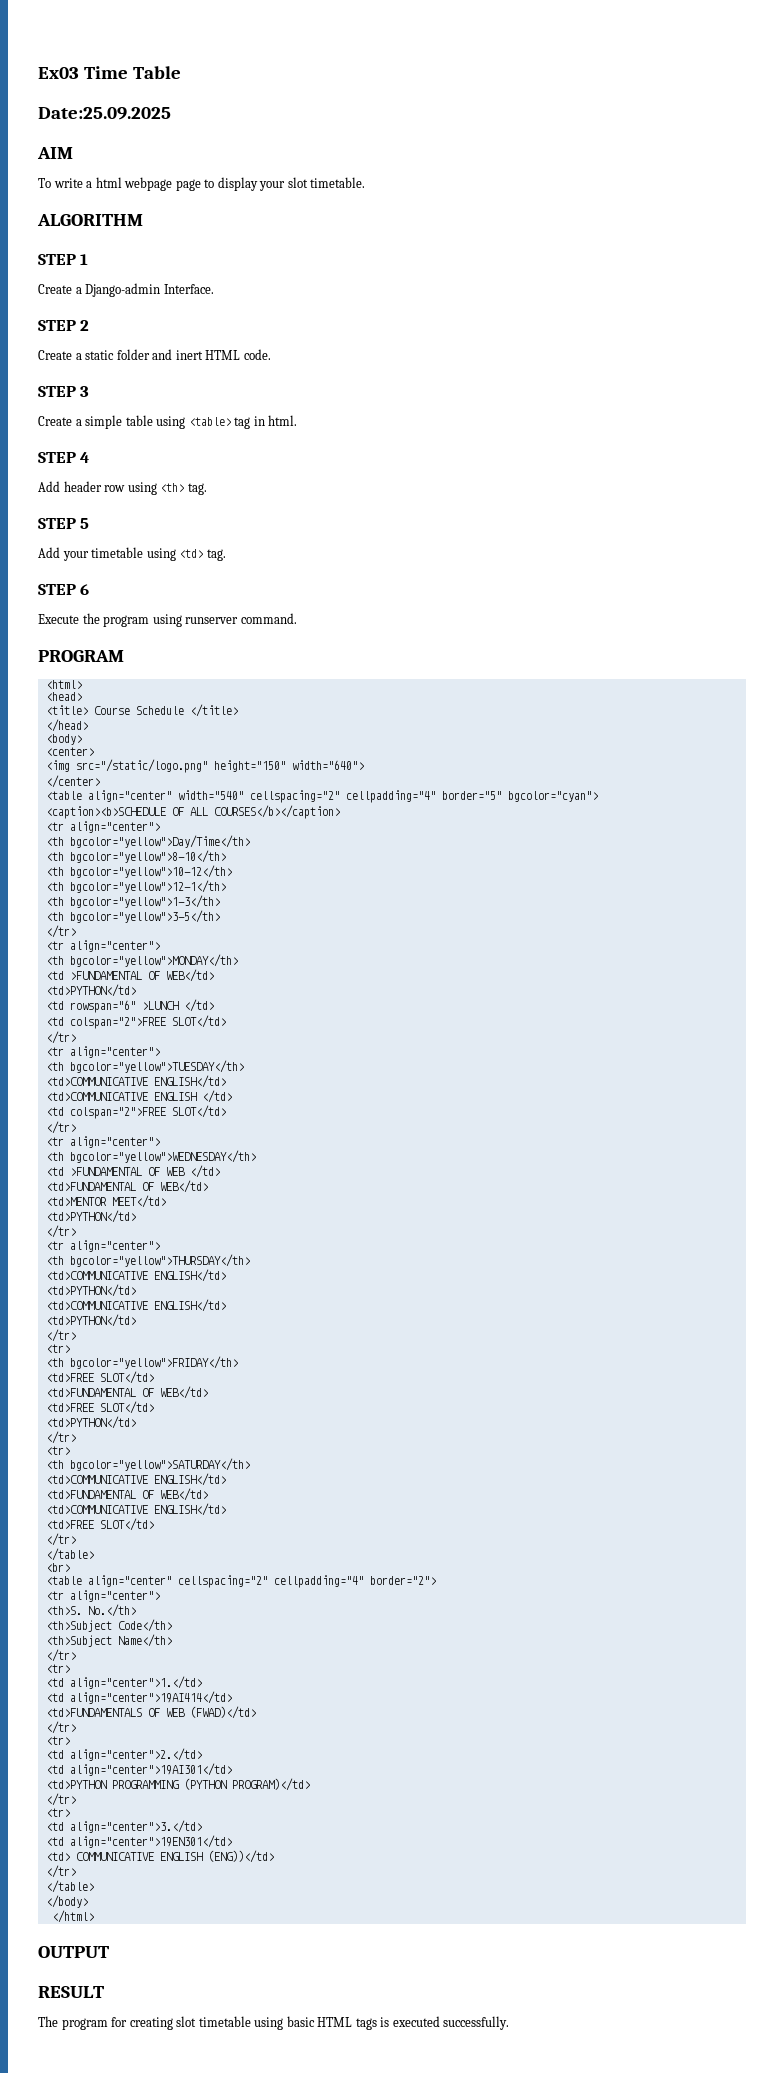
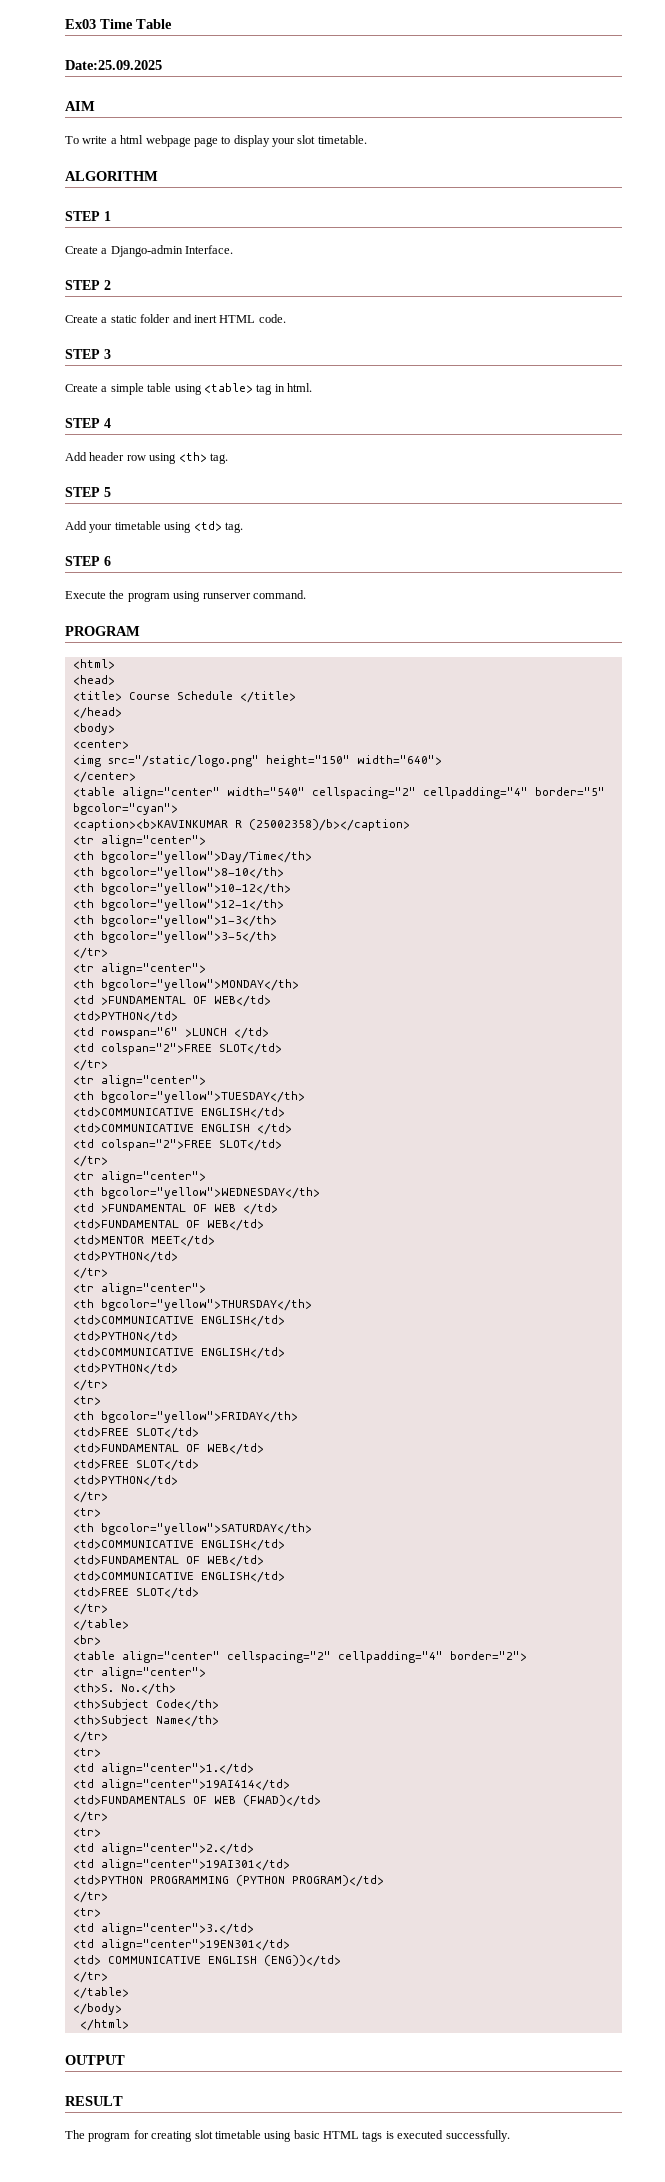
- <caption><b>SCHEDULE OF ALL COURSES</b></caption>
+ <caption><b>KAVINKUMAR R (25002358)/b></caption>

